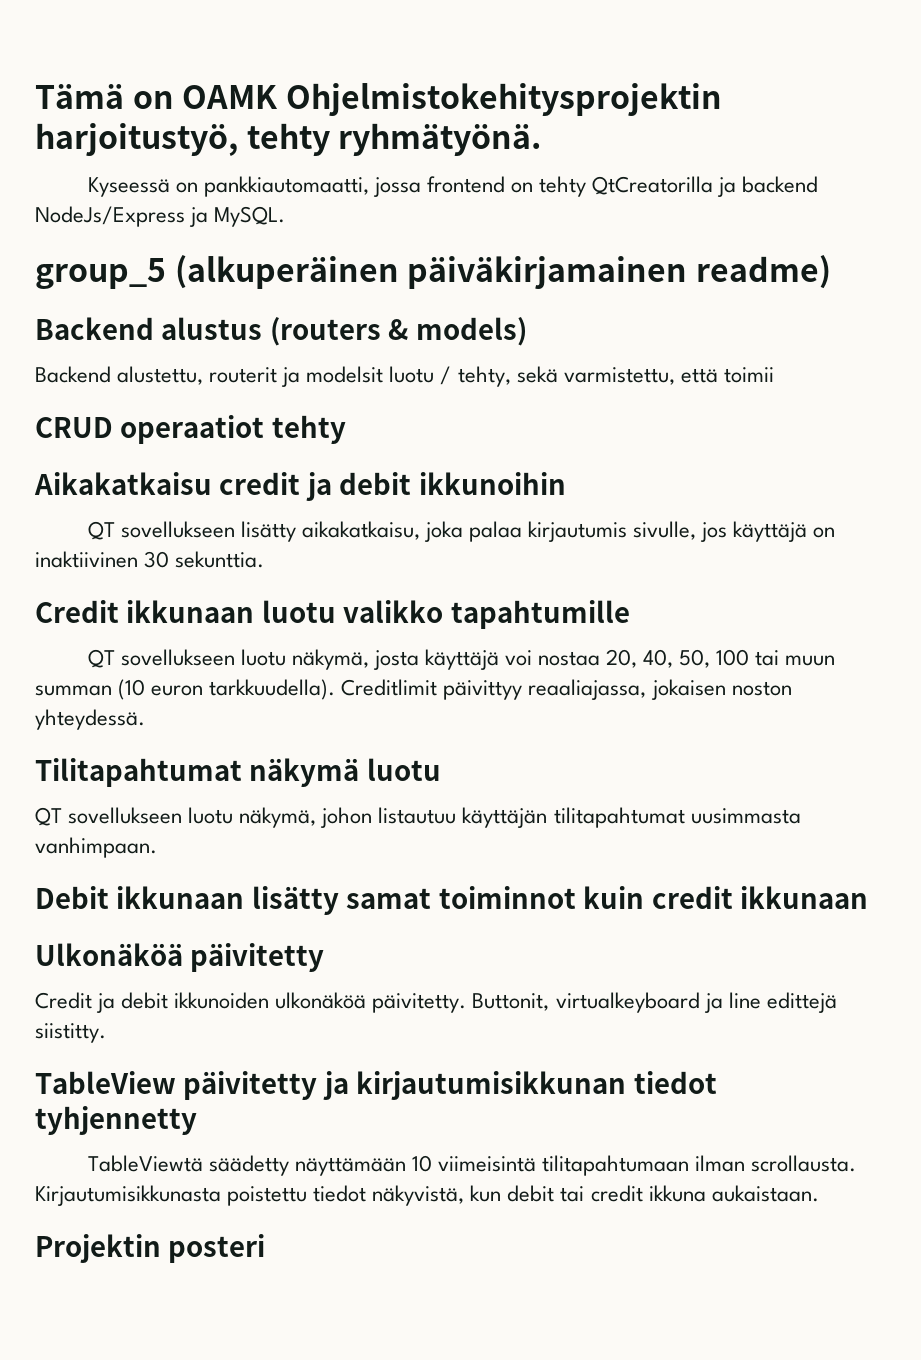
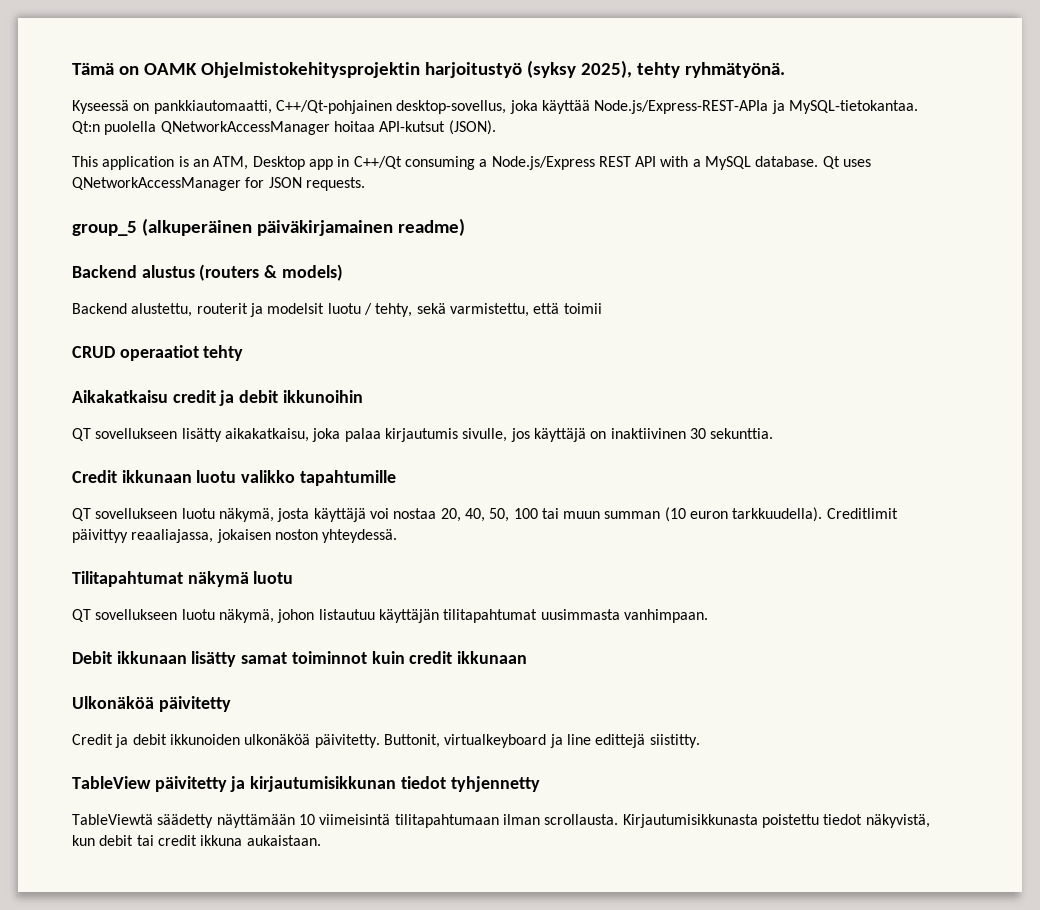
- Tämä on OAMK Ohjelmistokehitysprojektin harjoitustyö, tehty ryhmätyönä.
+ Tämä on OAMK Ohjelmistokehitysprojektin harjoitustyö (syksy 2025), tehty ryhmätyönä.
- Kyseessä on pankkiautomaatti, jossa frontend on tehty QtCreatorilla ja backend NodeJs/Express ja MySQL.
+ Kyseessä on pankkiautomaatti, C++/Qt-pohjainen desktop-sovellus, joka käyttää Node.js/Express-REST-APIa ja MySQL-tietokantaa. Qt:n puolella QNetworkAccessManager hoitaa API-kutsut (JSON).
+ This application is an ATM, Desktop app in C++/Qt consuming a Node.js/Express REST API with a MySQL database. Qt uses QNetworkAccessManager for JSON requests.
- Projektin posteri

